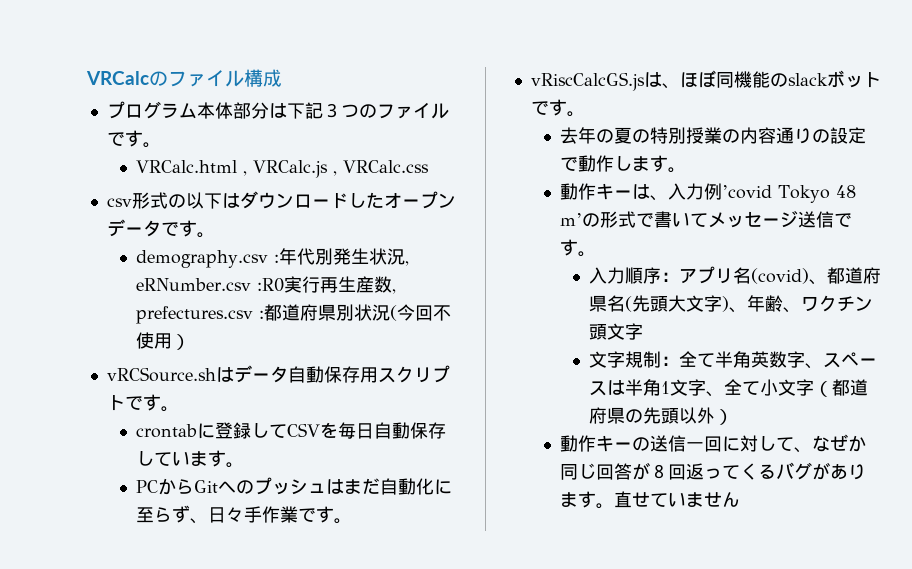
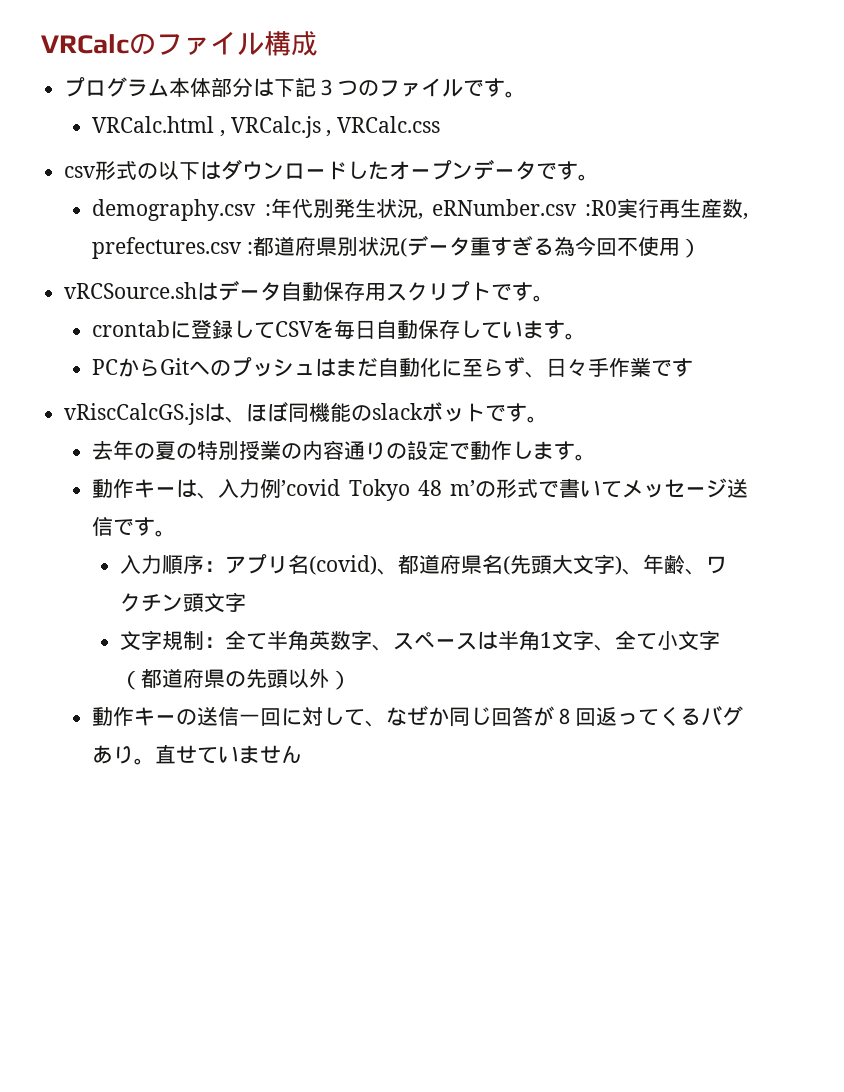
- demography.csv :年代別発生状況, eRNumber.csv :R0実行再生産数, prefectures.csv :都道府県別状況(今回不使用）
+ demography.csv :年代別発生状況, eRNumber.csv :R0実行再生産数, prefectures.csv :都道府県別状況(データ重すぎる為今回不使用）
- PCからGitへのプッシュはまだ自動化に至らず、日々手作業です。
+ PCからGitへのプッシュはまだ自動化に至らず、日々手作業です
- 動作キーの送信一回に対して、なぜか同じ回答が８回返ってくるバグがあります。
+ 動作キーの送信一回に対して、なぜか同じ回答が８回返ってくるバグあり。

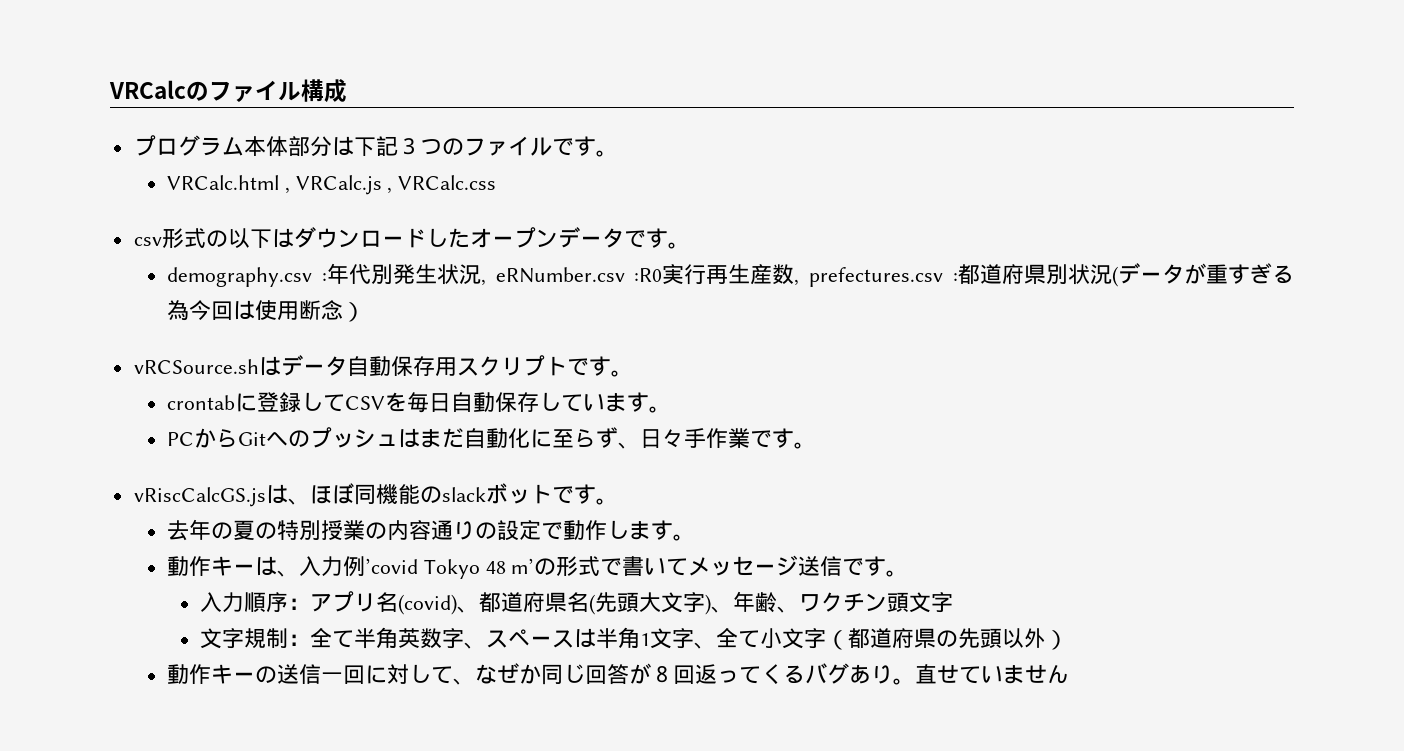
- demography.csv :年代別発生状況, eRNumber.csv :R0実行再生産数, prefectures.csv :都道府県別状況(データ重すぎる為今回不使用）
+ demography.csv :年代別発生状況, eRNumber.csv :R0実行再生産数, prefectures.csv :都道府県別状況(データが重すぎる為今回は使用断念）
- PCからGitへのプッシュはまだ自動化に至らず、日々手作業です
+ PCからGitへのプッシュはまだ自動化に至らず、日々手作業です。

